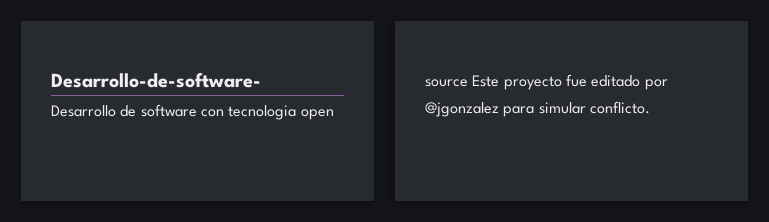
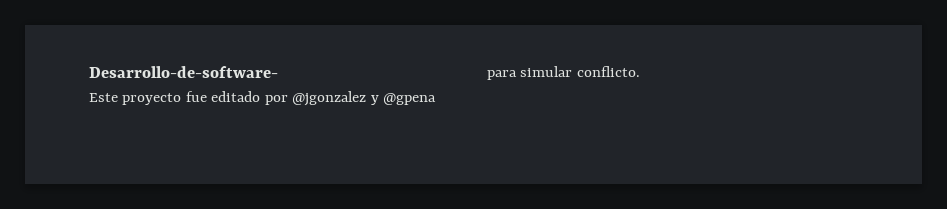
- Desarrollo de software con tecnologia open source Este proyecto fue editado por @jgonzalez para simular conflicto.
+ Este proyecto fue editado por @jgonzalez y @gpena para simular conflicto.

